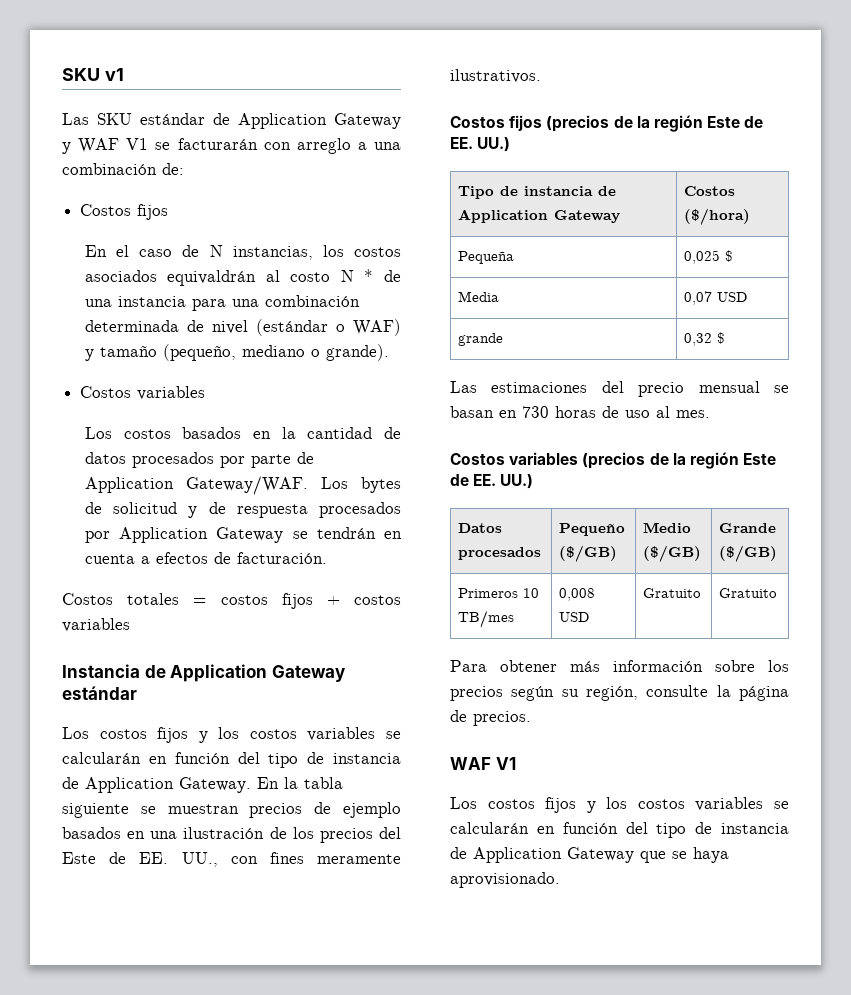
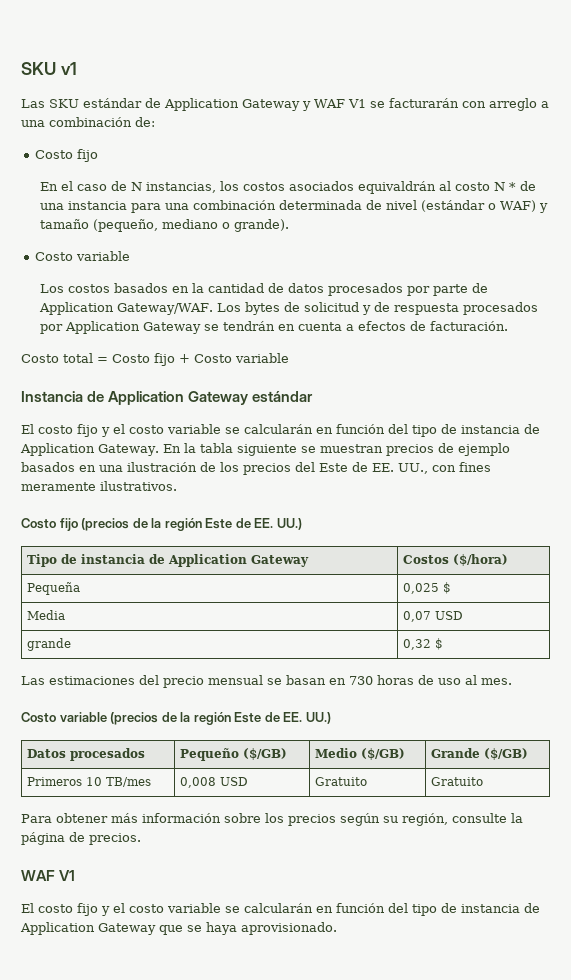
  Las SKU estándar de Application Gateway y WAF V1 se facturarán con arreglo a una combinación de:
- Costos fijos
+ Costo fijo
  En el caso de N instancias, los costos asociados equivaldrán al costo N * de una instancia para una combinación determinada de nivel (estándar o WAF) y tamaño (pequeño, mediano o grande).
- Costos variables
+ Costo variable
- Costos totales = costos fijos + costos variables
+ Costo total = Costo fijo + Costo variable
- Los costos fijos y los costos variables se calcularán en función del tipo de instancia de Application Gateway.
+ El costo fijo y el costo variable se calcularán en función del tipo de instancia de Application Gateway.
- Costos fijos (precios de la región Este de EE. UU.)
+ Costo fijo (precios de la región Este de EE. UU.)
- Costos variables (precios de la región Este de EE. UU.)
+ Costo variable (precios de la región Este de EE. UU.)
- Los costos fijos y los costos variables se calcularán en función del tipo de instancia de Application Gateway que se haya aprovisionado.
+ El costo fijo y el costo variable se calcularán en función del tipo de instancia de Application Gateway que se haya aprovisionado.

